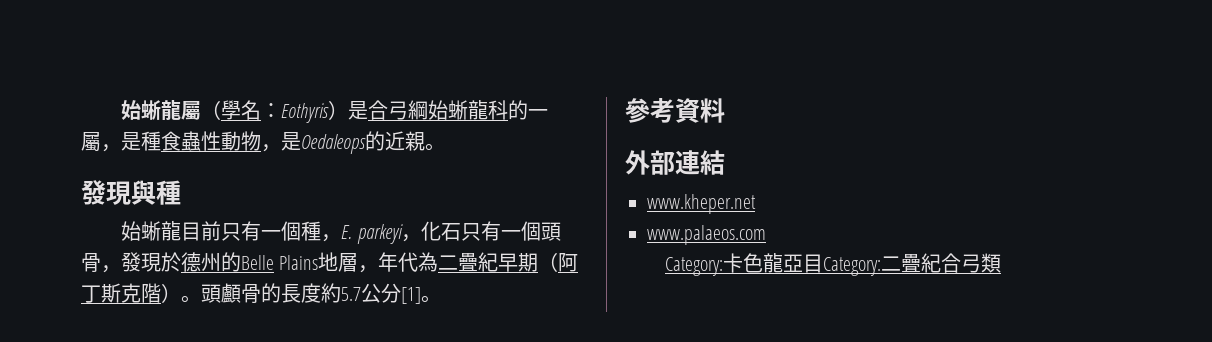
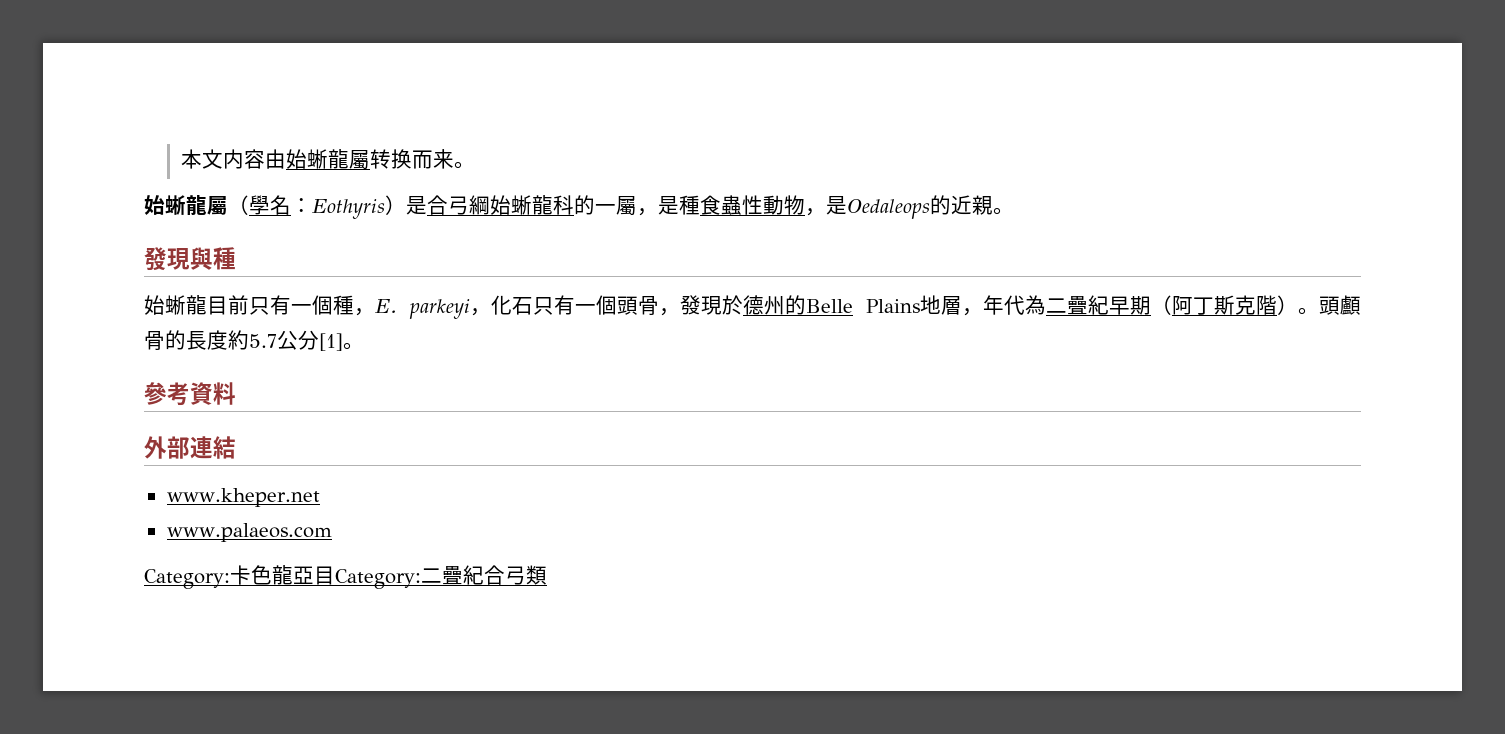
+ 本文内容由始蜥龍屬转换而来。

